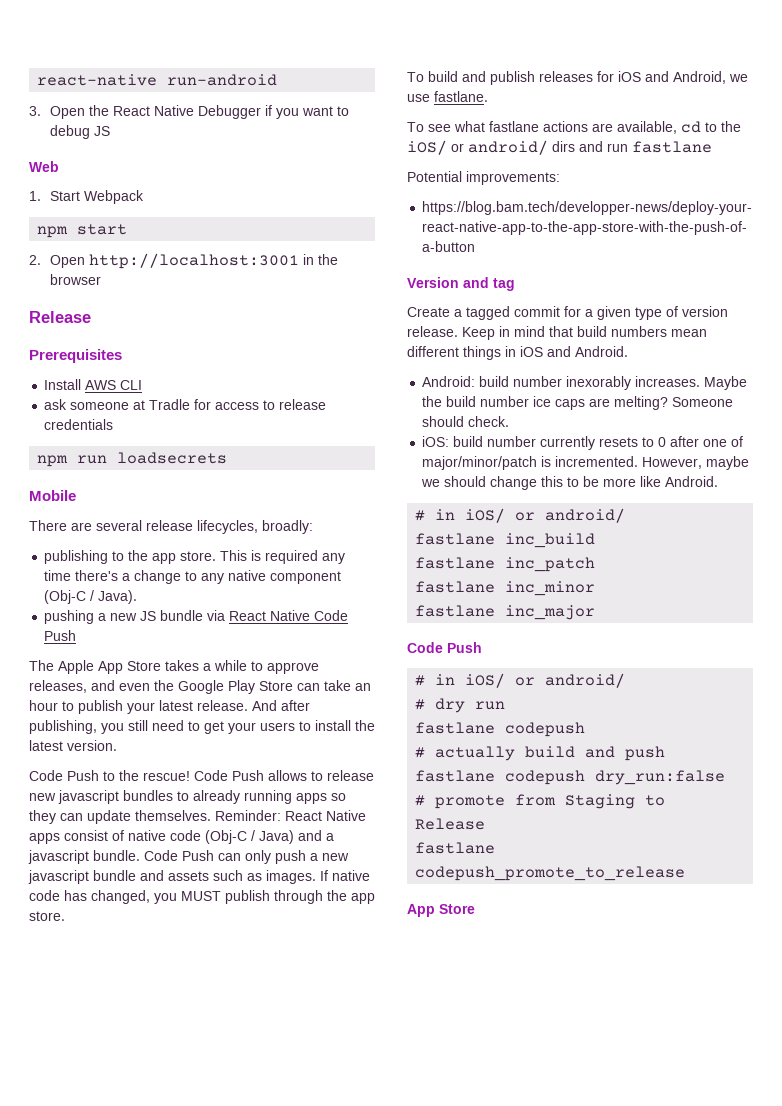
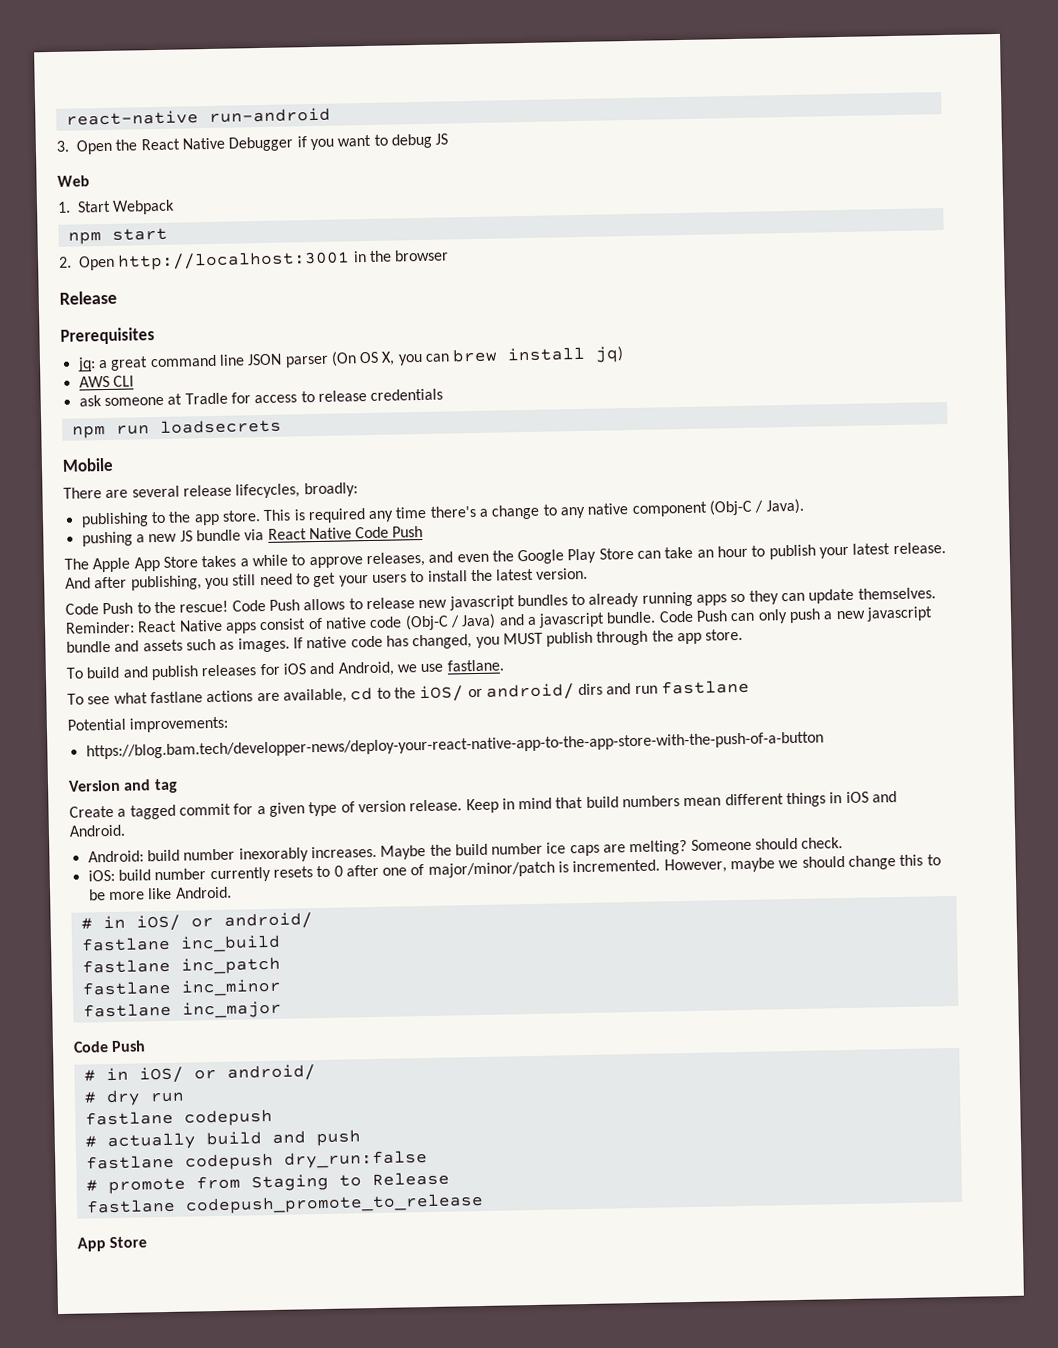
- Install AWS CLI
+ jq: a great command line JSON parser (On OS X, you can brew install jq)
+ AWS CLI

